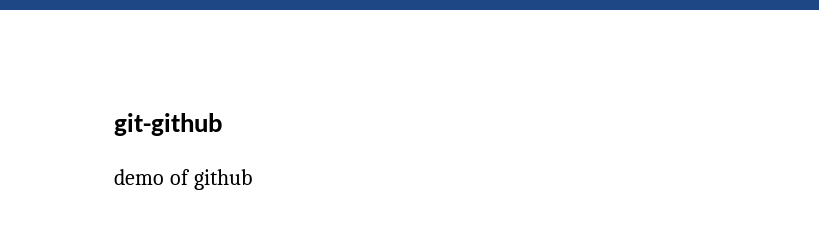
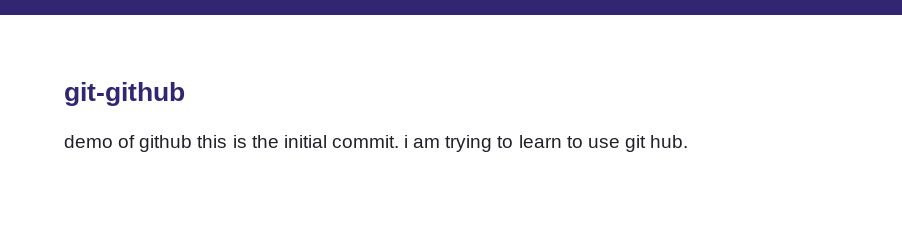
- demo of github
+ demo of github this is the initial commit. i am trying to learn to use git hub.

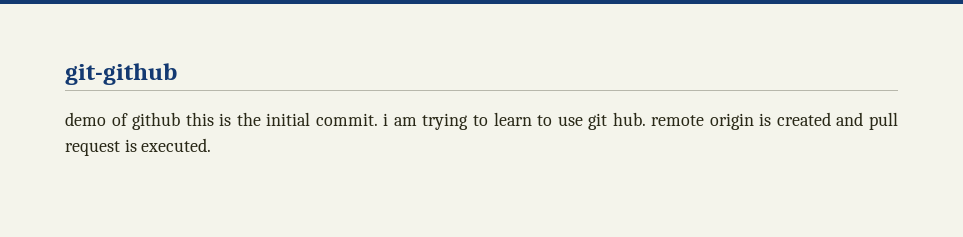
- demo of github this is the initial commit. i am trying to learn to use git hub.
+ demo of github this is the initial commit. i am trying to learn to use git hub. remote origin is created and pull request is executed.

